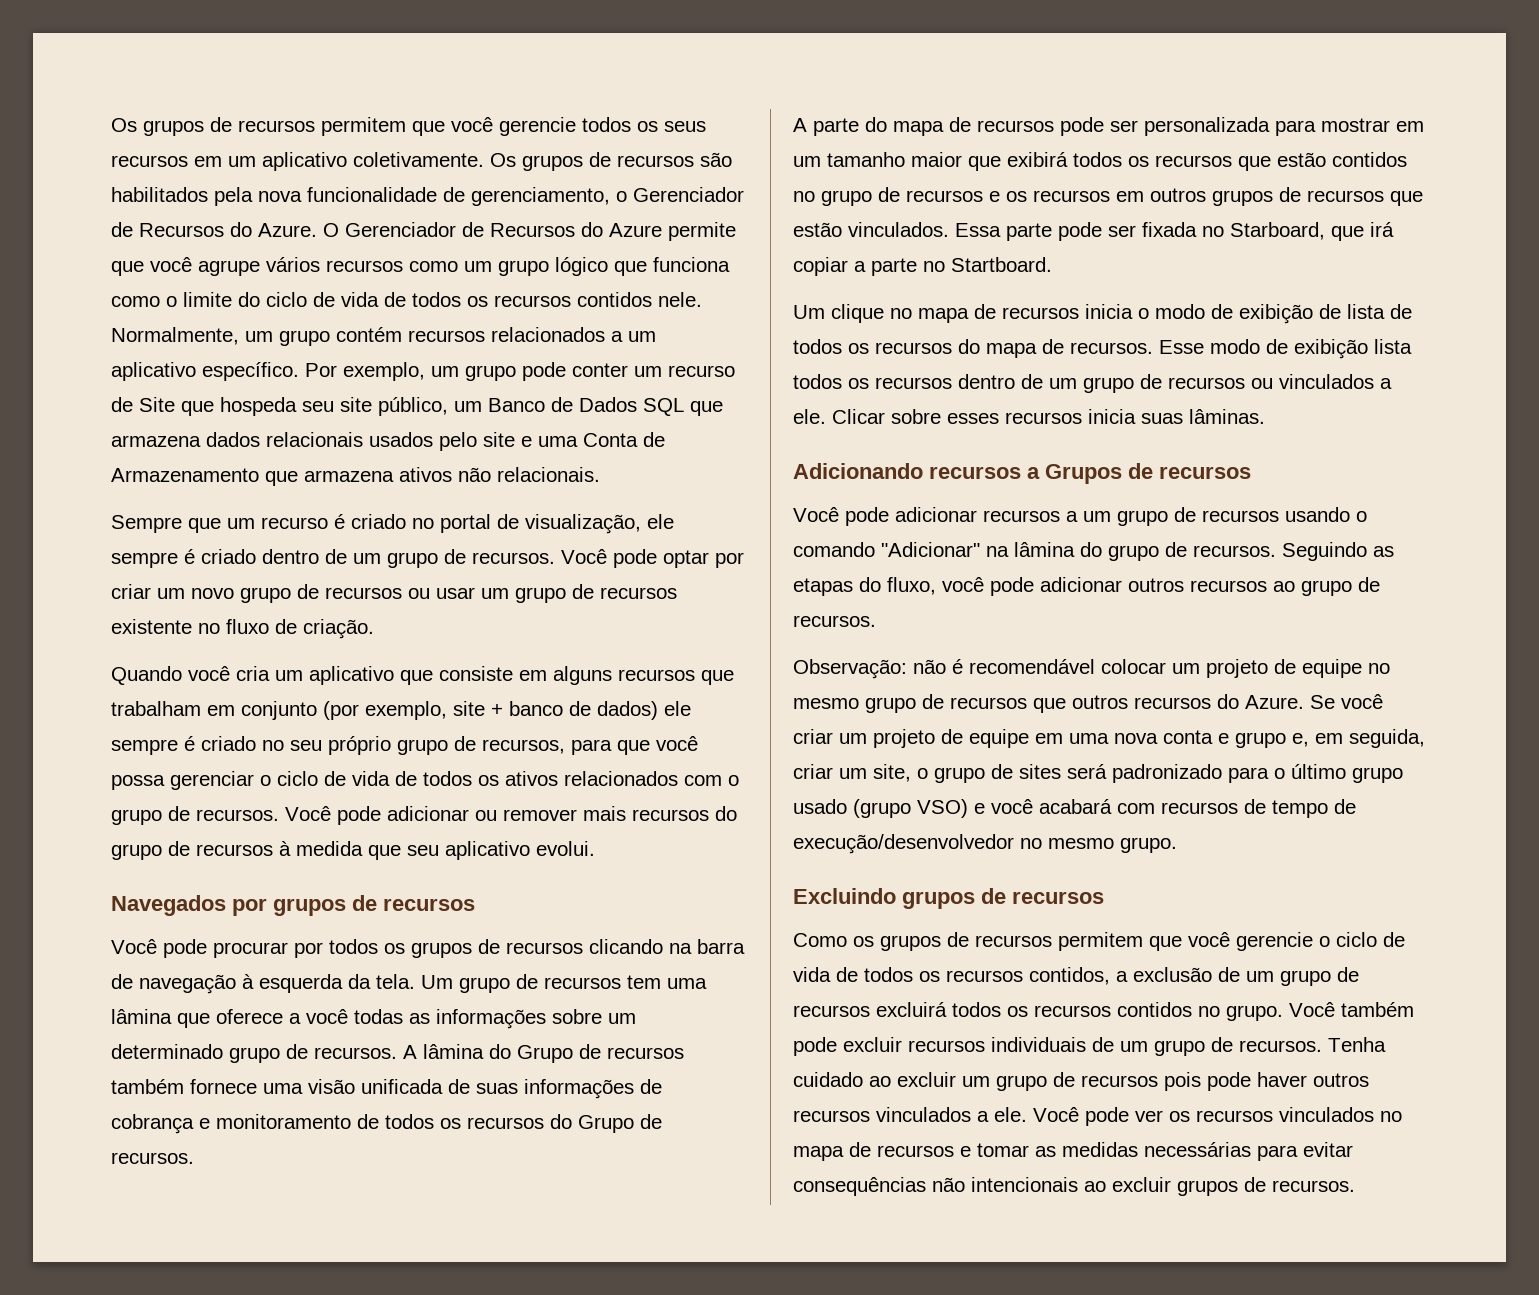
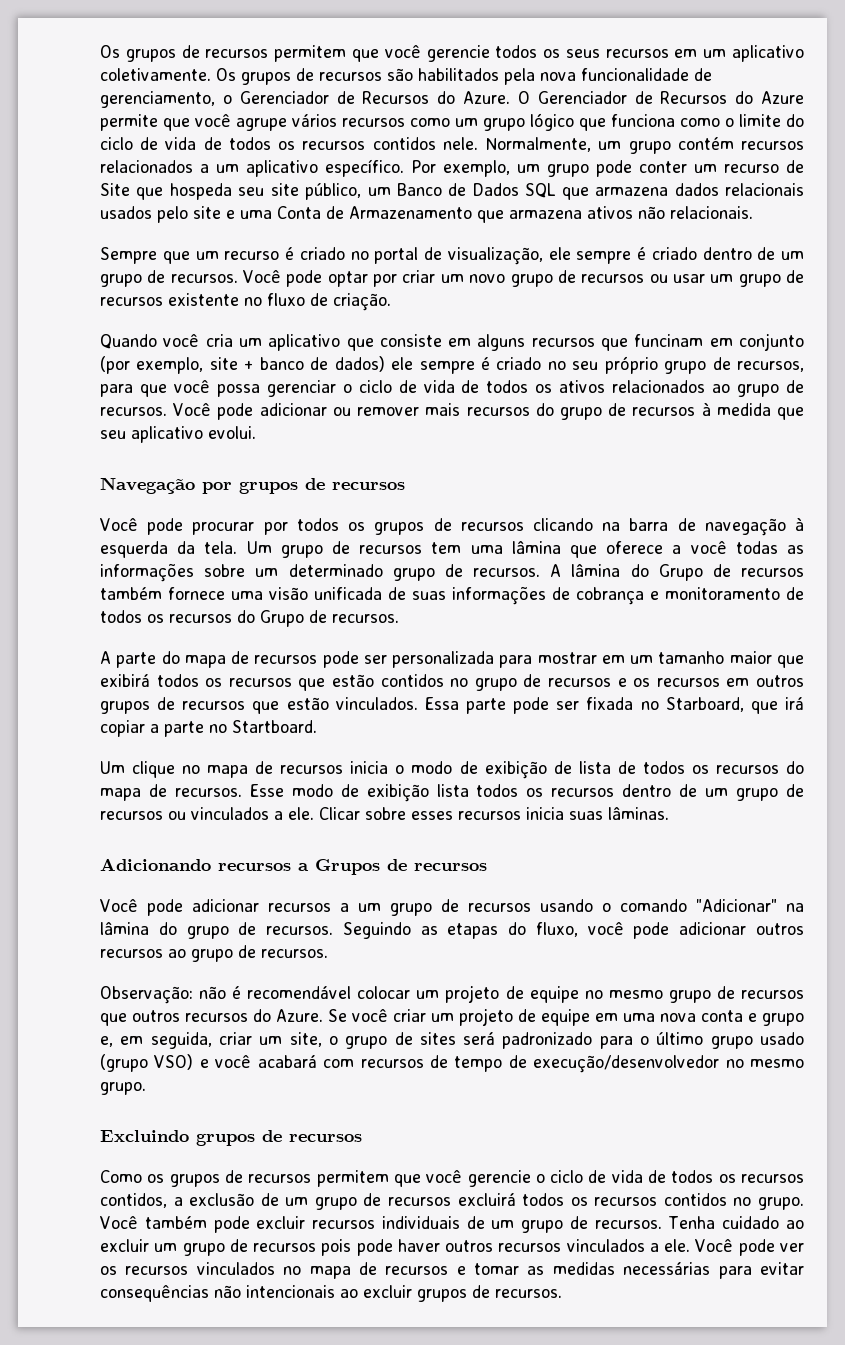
- Quando você cria um aplicativo que consiste em alguns recursos que trabalham em conjunto (por exemplo, site + banco de dados) ele sempre é criado no seu próprio grupo de recursos, para que você possa gerenciar o ciclo de vida de todos os ativos relacionados com o grupo de recursos.
+ Quando você cria um aplicativo que consiste em alguns recursos que funcinam em conjunto (por exemplo, site + banco de dados) ele sempre é criado no seu próprio grupo de recursos, para que você possa gerenciar o ciclo de vida de todos os ativos relacionados ao grupo de recursos.
- Navegados por grupos de recursos
+ Navegação por grupos de recursos

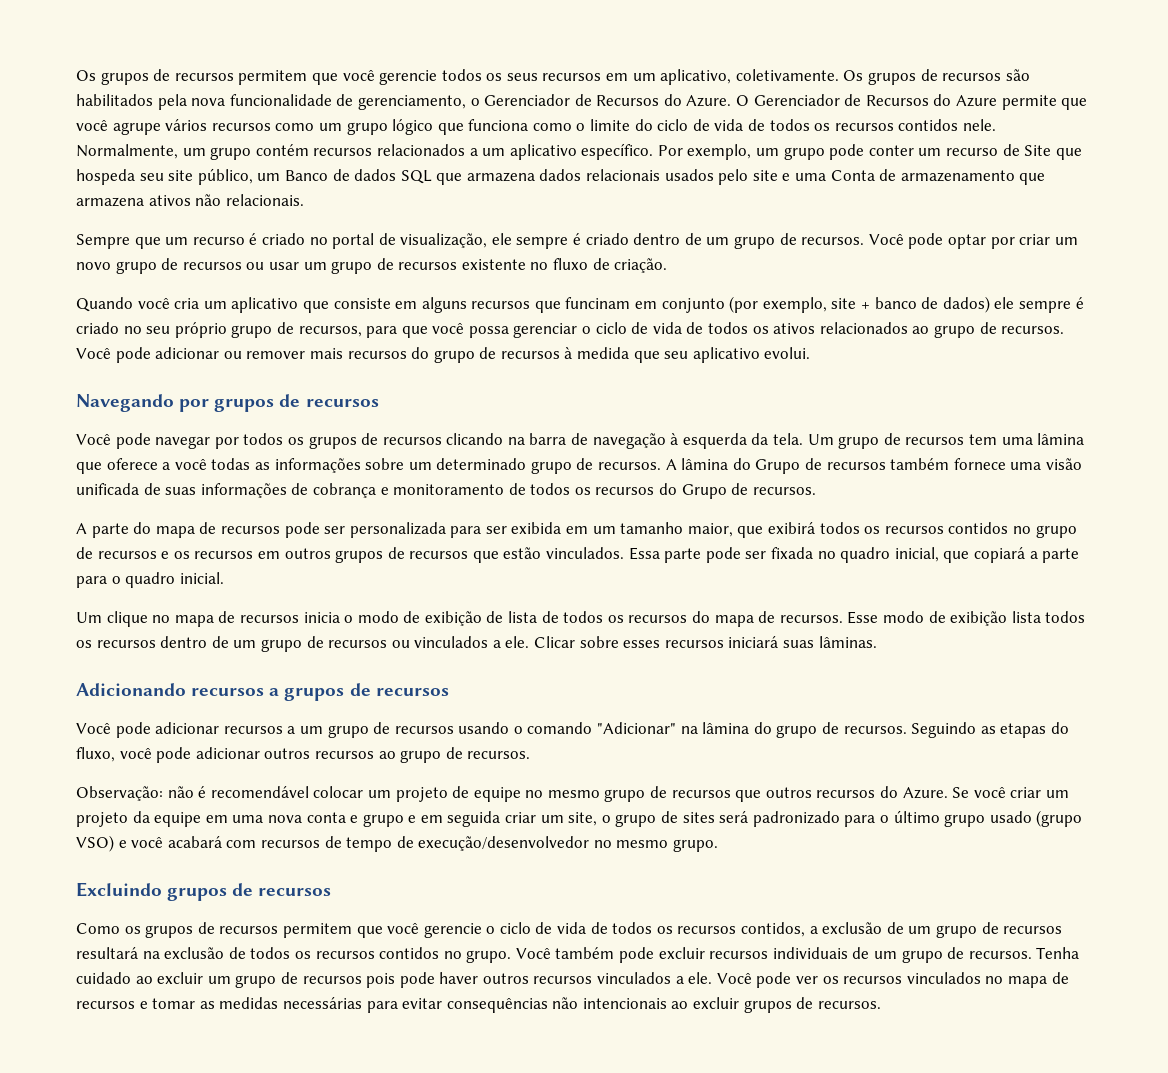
- Os grupos de recursos permitem que você gerencie todos os seus recursos em um aplicativo coletivamente.
+ Os grupos de recursos permitem que você gerencie todos os seus recursos em um aplicativo, coletivamente.
- Por exemplo, um grupo pode conter um recurso de Site que hospeda seu site público, um Banco de Dados SQL que armazena dados relacionais usados pelo site e uma Conta de Armazenamento que armazena ativos não relacionais.
+ Por exemplo, um grupo pode conter um recurso de Site que hospeda seu site público, um Banco de dados SQL que armazena dados relacionais usados pelo site e uma Conta de armazenamento que armazena ativos não relacionais.
- Navegação por grupos de recursos
+ Navegando por grupos de recursos
- Você pode procurar por todos os grupos de recursos clicando na barra de navegação à esquerda da tela.
+ Você pode navegar por todos os grupos de recursos clicando na barra de navegação à esquerda da tela.
- A parte do mapa de recursos pode ser personalizada para mostrar em um tamanho maior que exibirá todos os recursos que estão contidos no grupo de recursos e os recursos em outros grupos de recursos que estão vinculados.
+ A parte do mapa de recursos pode ser personalizada para ser exibida em um tamanho maior, que exibirá todos os recursos contidos no grupo de recursos e os recursos em outros grupos de recursos que estão vinculados.
- Essa parte pode ser fixada no Starboard, que irá copiar a parte no Startboard.
+ Essa parte pode ser fixada no quadro inicial, que copiará a parte para o quadro inicial.
- Clicar sobre esses recursos inicia suas lâminas.
+ Clicar sobre esses recursos iniciará suas lâminas.
- Adicionando recursos a Grupos de recursos
+ Adicionando recursos a grupos de recursos
- Se você criar um projeto de equipe em uma nova conta e grupo e, em seguida, criar um site, o grupo de sites será padronizado para o último grupo usado (grupo VSO) e você acabará com recursos de tempo de execução/desenvolvedor no mesmo grupo.
+ Se você criar um projeto da equipe em uma nova conta e grupo e em seguida criar um site, o grupo de sites será padronizado para o último grupo usado (grupo VSO) e você acabará com recursos de tempo de execução/desenvolvedor no mesmo grupo.
- Como os grupos de recursos permitem que você gerencie o ciclo de vida de todos os recursos contidos, a exclusão de um grupo de recursos excluirá todos os recursos contidos no grupo.
+ Como os grupos de recursos permitem que você gerencie o ciclo de vida de todos os recursos contidos, a exclusão de um grupo de recursos resultará na exclusão de todos os recursos contidos no grupo.

